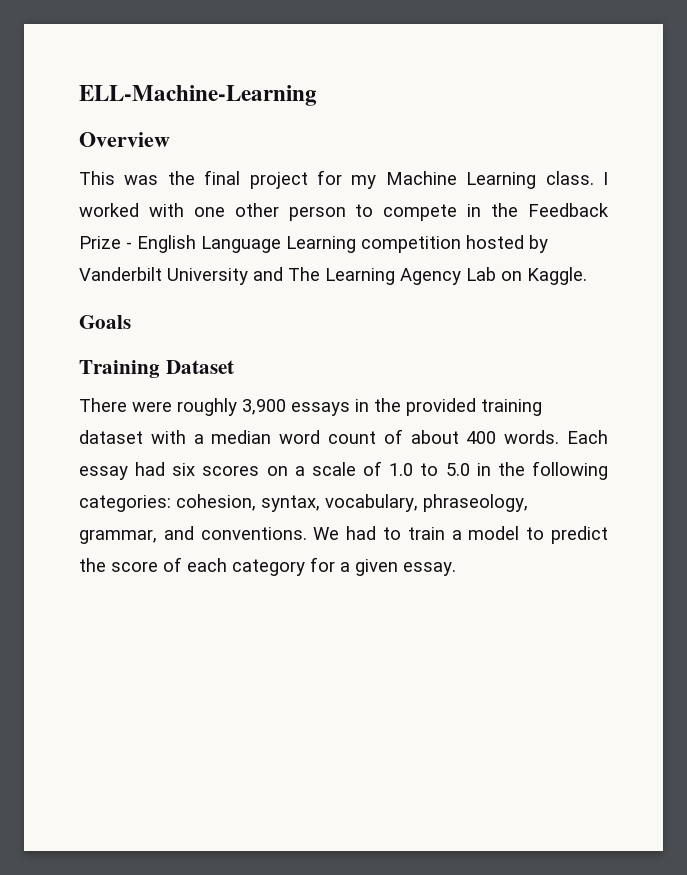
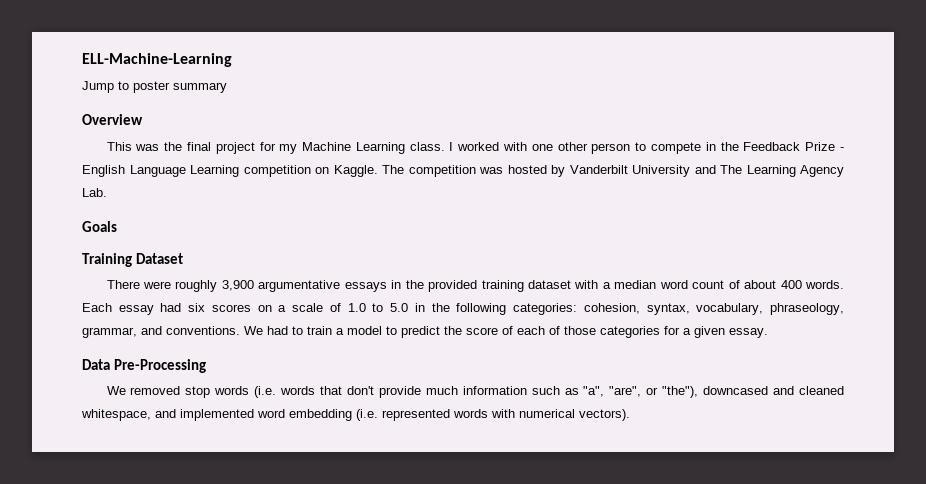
+ Jump to poster summary
- I worked with one other person to compete in the Feedback Prize - English Language Learning competition hosted by Vanderbilt University and The Learning Agency Lab on Kaggle.
+ I worked with one other person to compete in the Feedback Prize - English Language Learning competition on Kaggle. The competition was hosted by Vanderbilt University and The Learning Agency Lab.
- There were roughly 3,900 essays in the provided training dataset with a median word count of about 400 words.
+ There were roughly 3,900 argumentative essays in the provided training dataset with a median word count of about 400 words.
- We had to train a model to predict the score of each category for a given essay.
+ We had to train a model to predict the score of each of those categories for a given essay.
+ Data Pre-Processing
+ We removed stop words (i.e. words that don't provide much information such as "a", "are", or "the"), downcased and cleaned whitespace, and implemented word embedding (i.e. represented words with numerical vectors).

